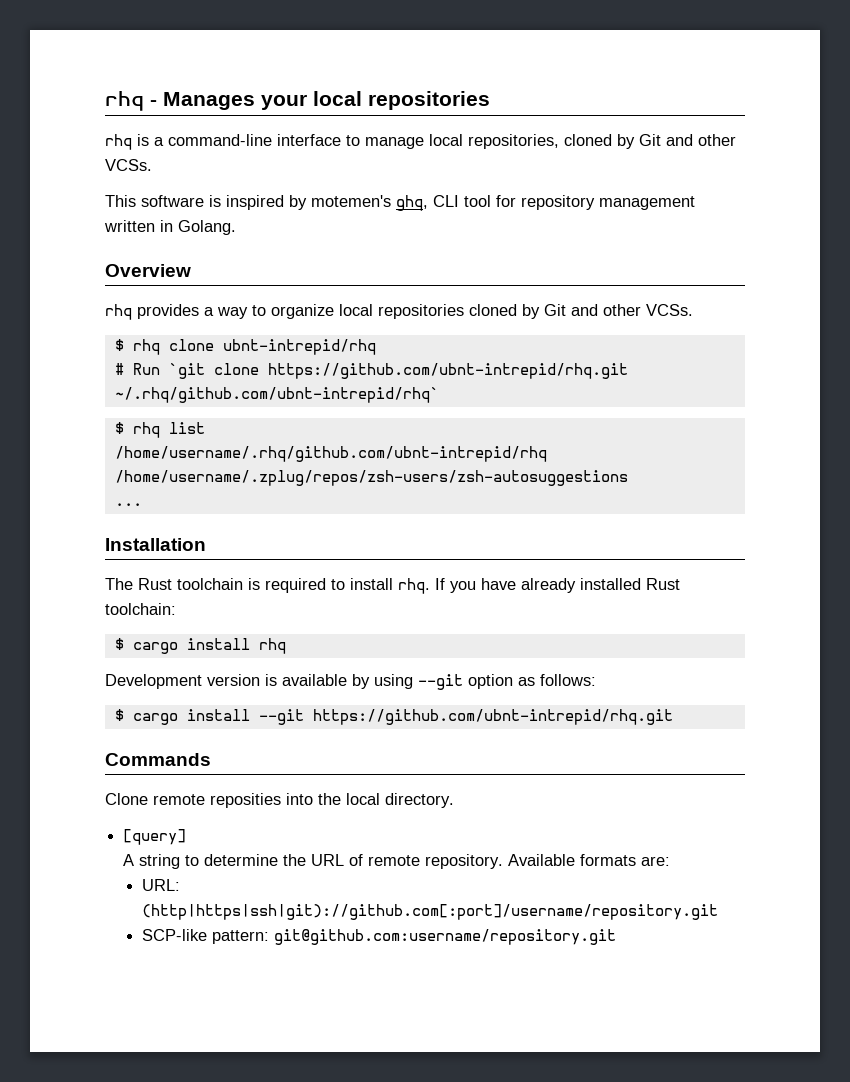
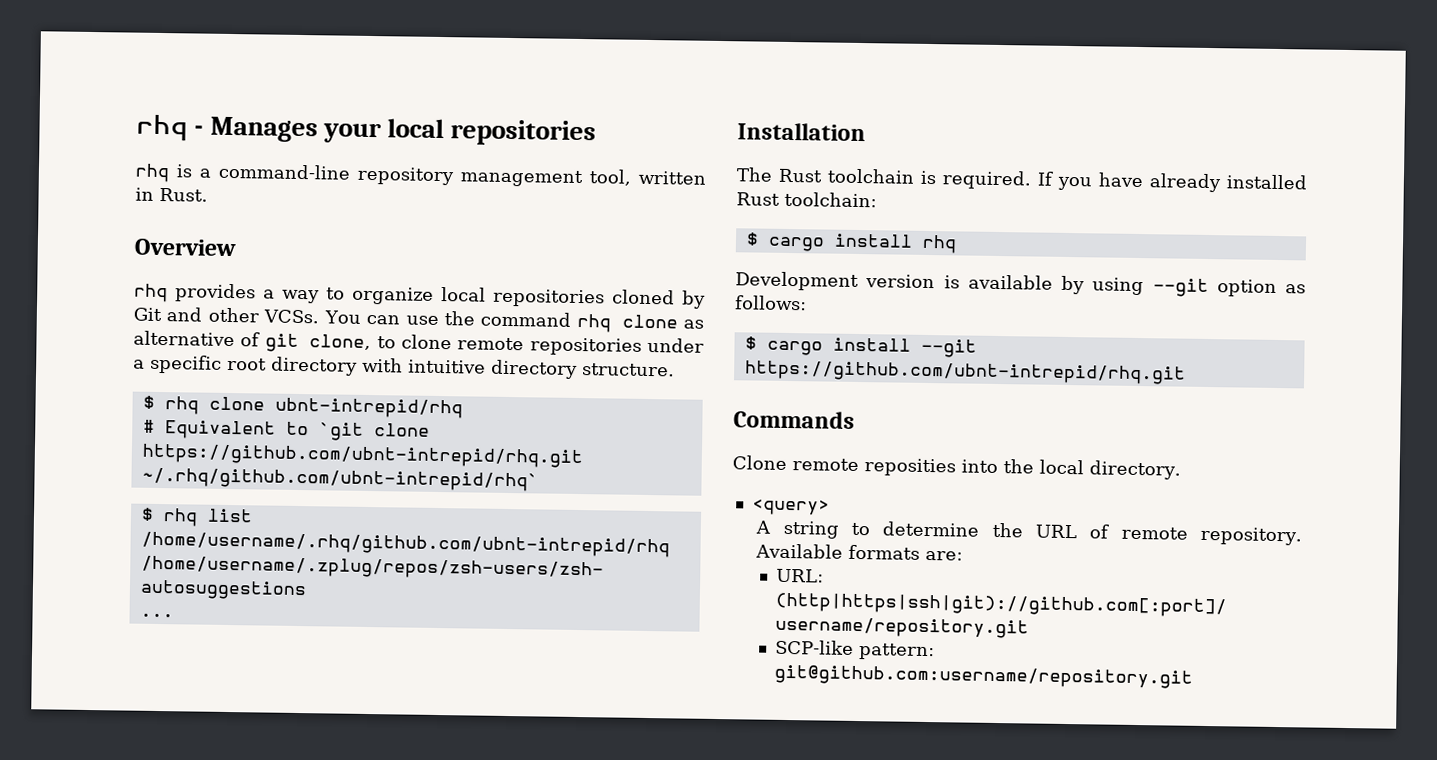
- rhq is a command-line interface to manage local repositories, cloned by Git and other VCSs.
- This software is inspired by motemen's ghq, CLI tool for repository management written in Golang.
+ rhq is a command-line repository management tool, written in Rust.
+ You can use the command rhq clone as alternative of git clone, to clone remote repositories under a specific root directory with intuitive directory structure.
- # Run `git clone https://github.com/ubnt-intrepid/rhq.git ~/.rhq/github.com/ubnt-intrepid/rhq`
+ # Equivalent to `git clone https://github.com/ubnt-intrepid/rhq.git ~/.rhq/github.com/ubnt-intrepid/rhq`
- The Rust toolchain is required to install rhq.
+ The Rust toolchain is required.
- [query]
+ <query>

